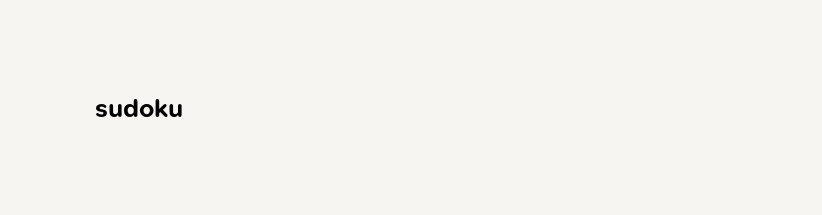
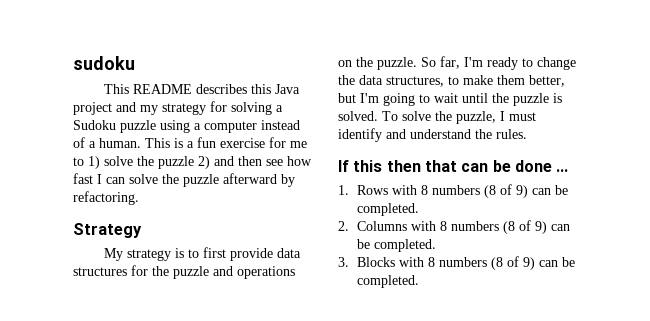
+ This README describes this Java project and my strategy for solving a Sudoku puzzle using a computer instead of a human. This is a fun exercise for me to 1) solve the puzzle 2) and then see how fast I can solve the puzzle afterward by refactoring.
+ Strategy
+ My strategy is to first provide data structures for the puzzle and operations on the puzzle. So far, I'm ready to change the data structures, to make them better, but I'm going to wait until the puzzle is solved. To solve the puzzle, I must identify and understand the rules.
+ If this then that can be done ...
+ 1. Rows with 8 numbers (8 of 9) can be completed.
+ 2. Columns with 8 numbers (8 of 9) can be completed.
+ 3. Blocks with 8 numbers (8 of 9) can be completed.

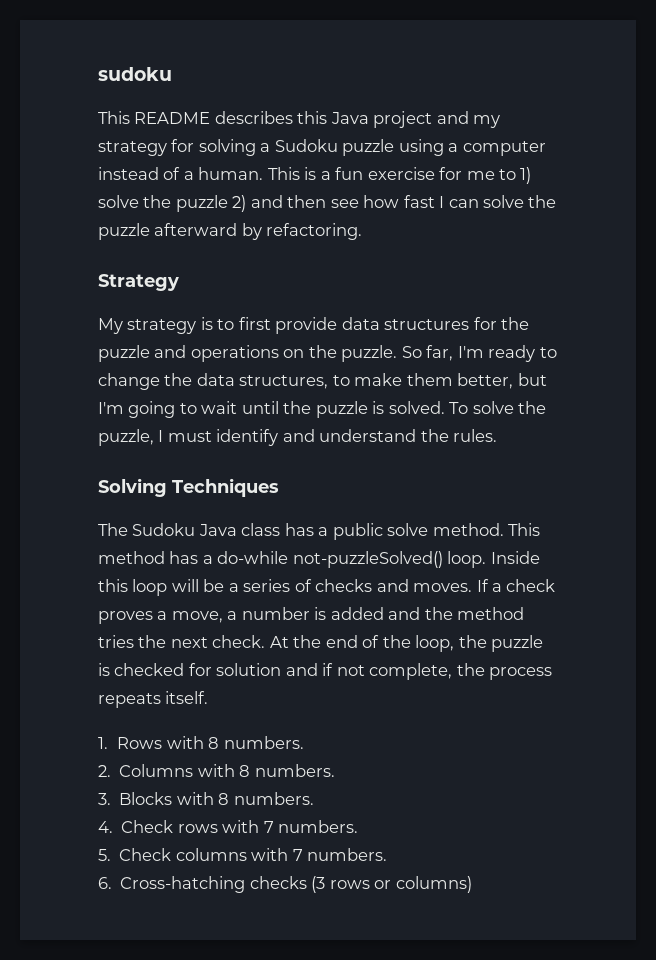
- If this then that can be done ...
- 1. Rows with 8 numbers (8 of 9) can be completed.
- 2. Columns with 8 numbers (8 of 9) can be completed.
- 3. Blocks with 8 numbers (8 of 9) can be completed.
+ Solving Techniques
+ The Sudoku Java class has a public solve method. This method has a do-while not-puzzleSolved() loop. Inside this loop will be a series of checks and moves. If a check proves a move, a number is added and the method tries the next check. At the end of the loop, the puzzle is checked for solution and if not complete, the process repeats itself.
+ 1. Rows with 8 numbers.
+ 2. Columns with 8 numbers.
+ 3. Blocks with 8 numbers.
+ 4. Check rows with 7 numbers.
+ 5. Check columns with 7 numbers.
+ 6. Cross-hatching checks (3 rows or columns)

